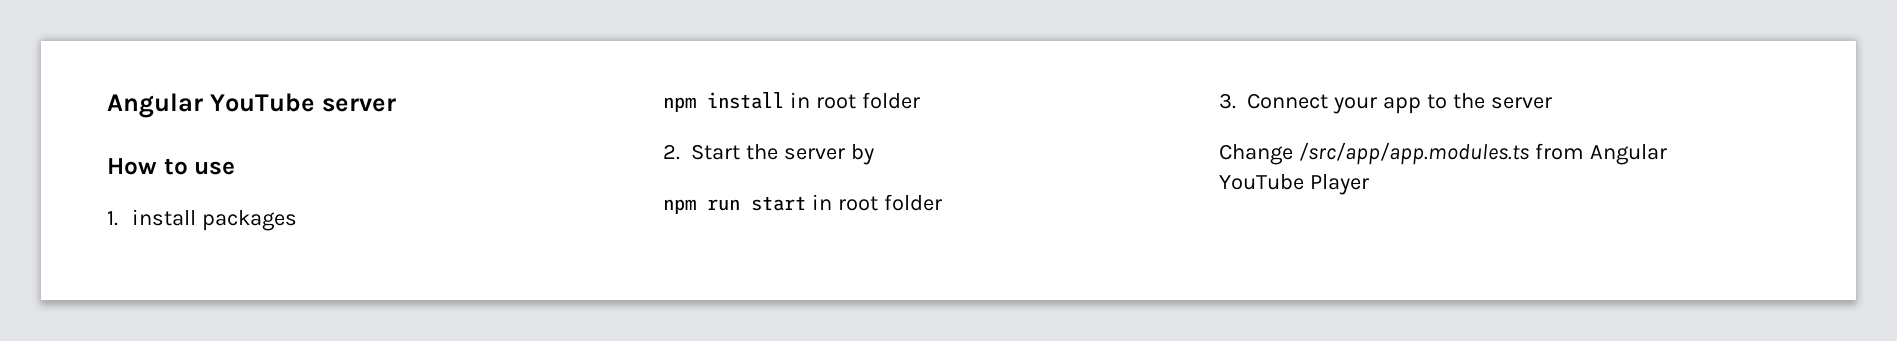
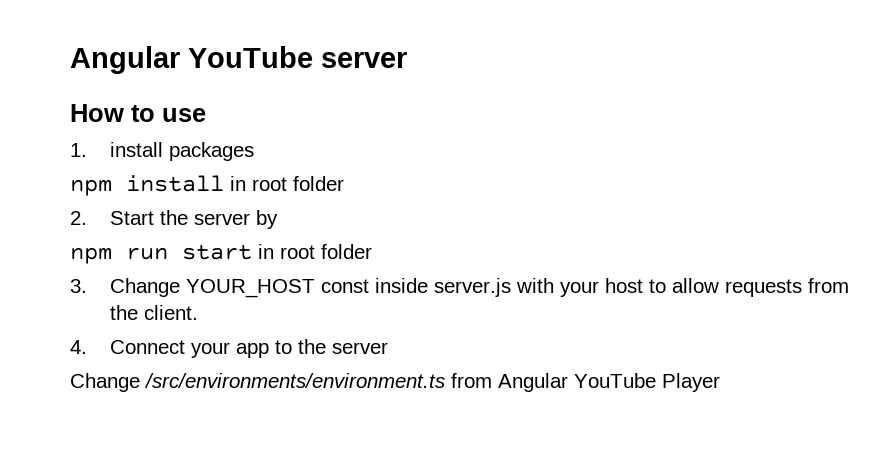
- 3. Connect your app to the server
+ 3. Change YOUR_HOST const inside server.js with your host to allow requests from the client.
+ 4. Connect your app to the server
- Change /src/app/app.modules.ts from Angular YouTube Player
+ Change /src/environments/environment.ts from Angular YouTube Player

